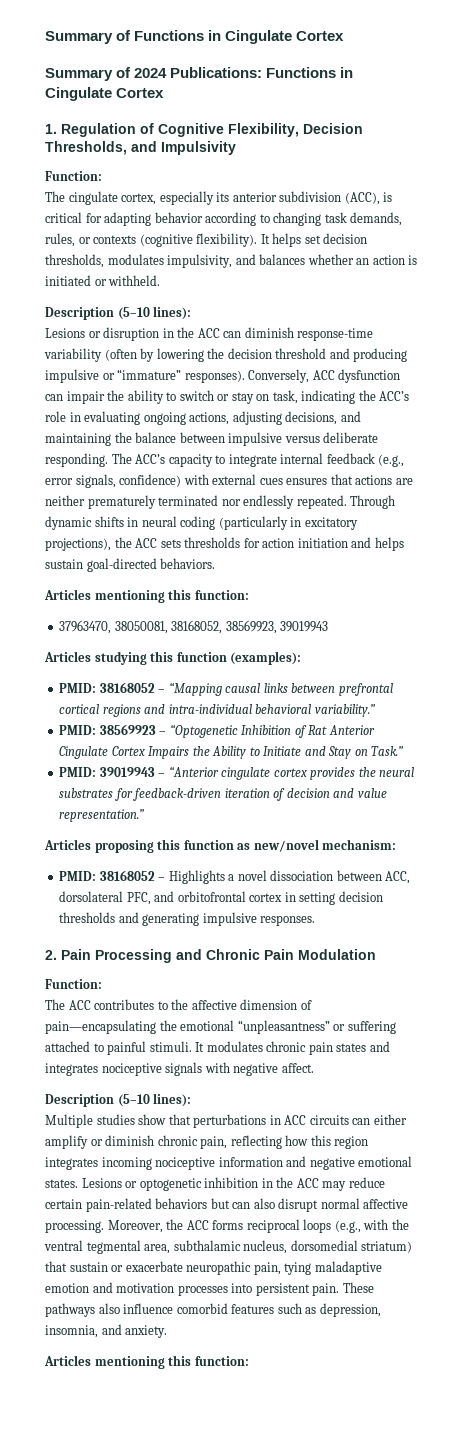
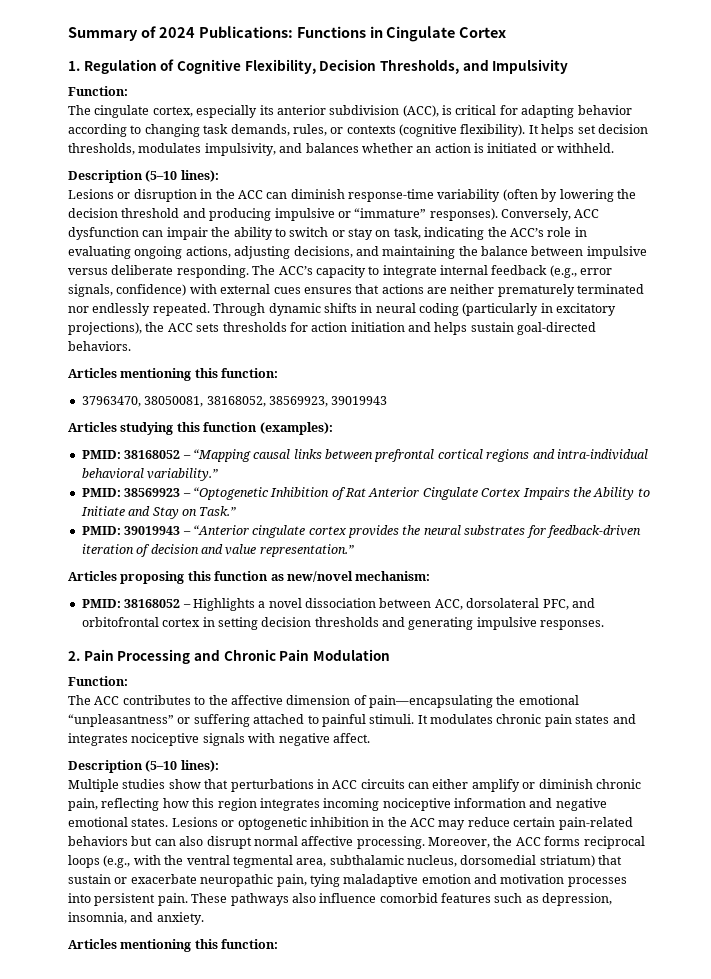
- Summary of Functions in Cingulate Cortex

